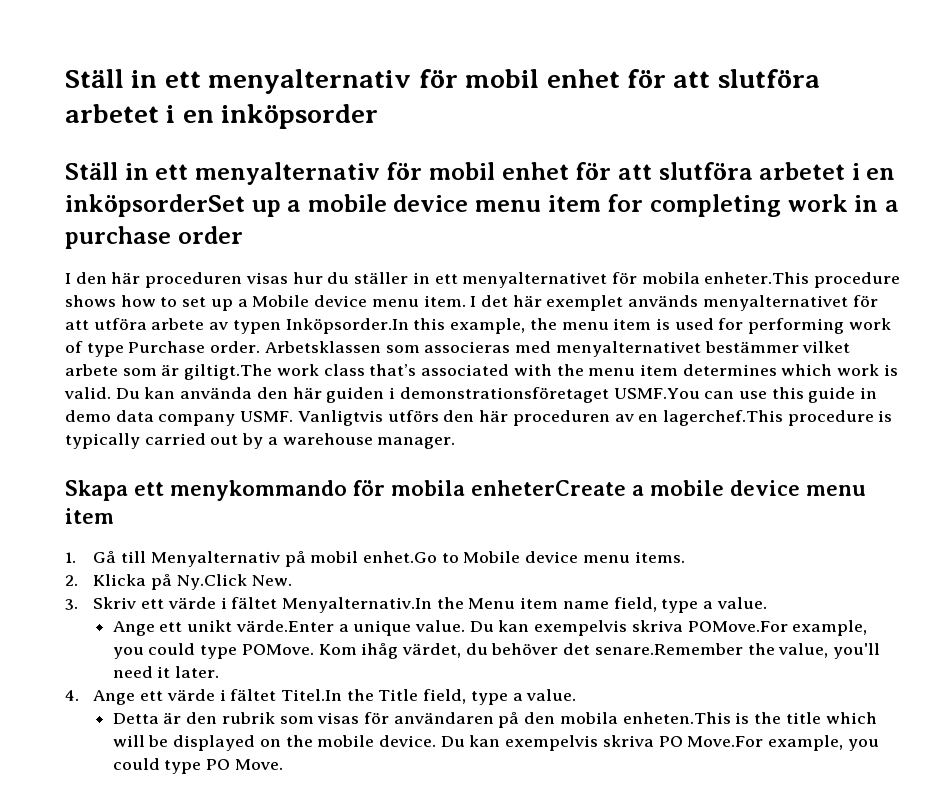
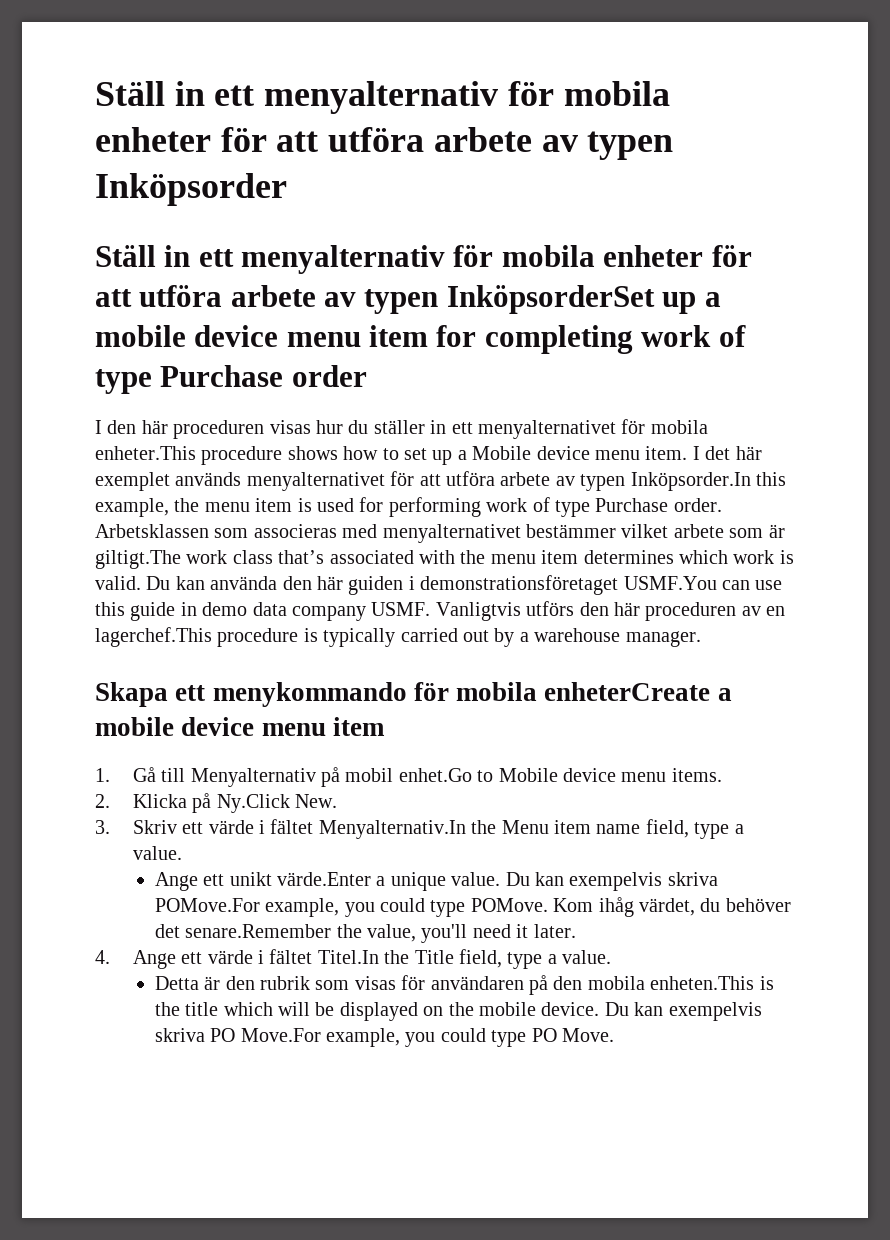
- Ställ in ett menyalternativ för mobil enhet för att slutföra arbetet i en inköpsorder
- Ställ in ett menyalternativ för mobil enhet för att slutföra arbetet i en inköpsorderSet up a mobile device menu item for completing work in a purchase order
+ Ställ in ett menyalternativ för mobila enheter för att utföra arbete av typen Inköpsorder
+ Ställ in ett menyalternativ för mobila enheter för att utföra arbete av typen InköpsorderSet up a mobile device menu item for completing work of type Purchase order

